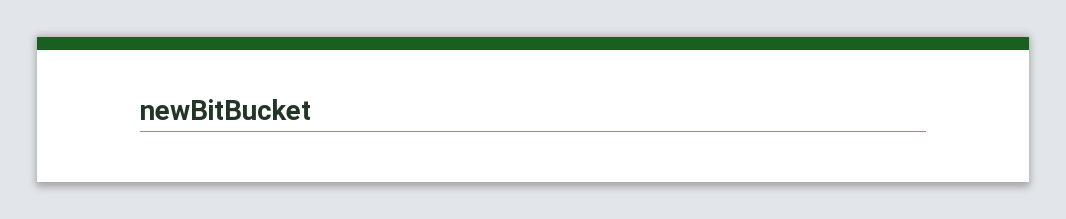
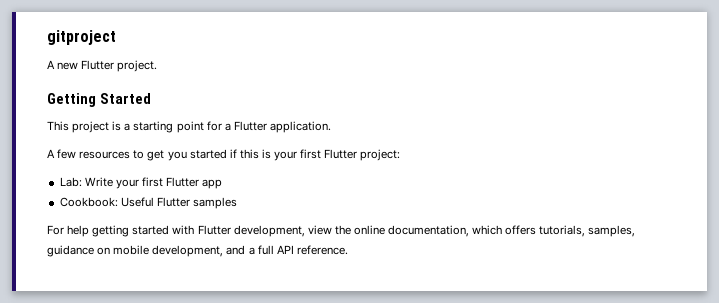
- newBitBucket
+ gitproject
+ A new Flutter project.
+ Getting Started
+ This project is a starting point for a Flutter application.
+ A few resources to get you started if this is your first Flutter project:
+ Lab: Write your first Flutter app
+ Cookbook: Useful Flutter samples
+ For help getting started with Flutter development, view the online documentation, which offers tutorials, samples, guidance on mobile development, and a full API reference.

